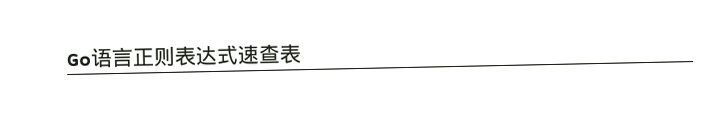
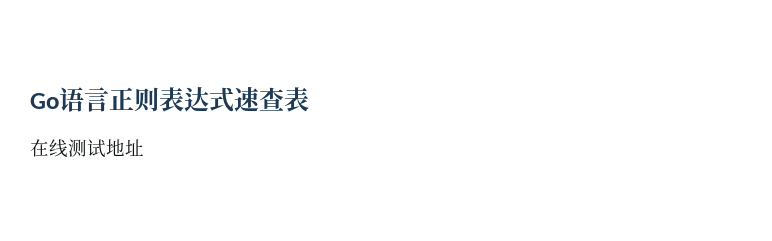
+ 在线测试地址

